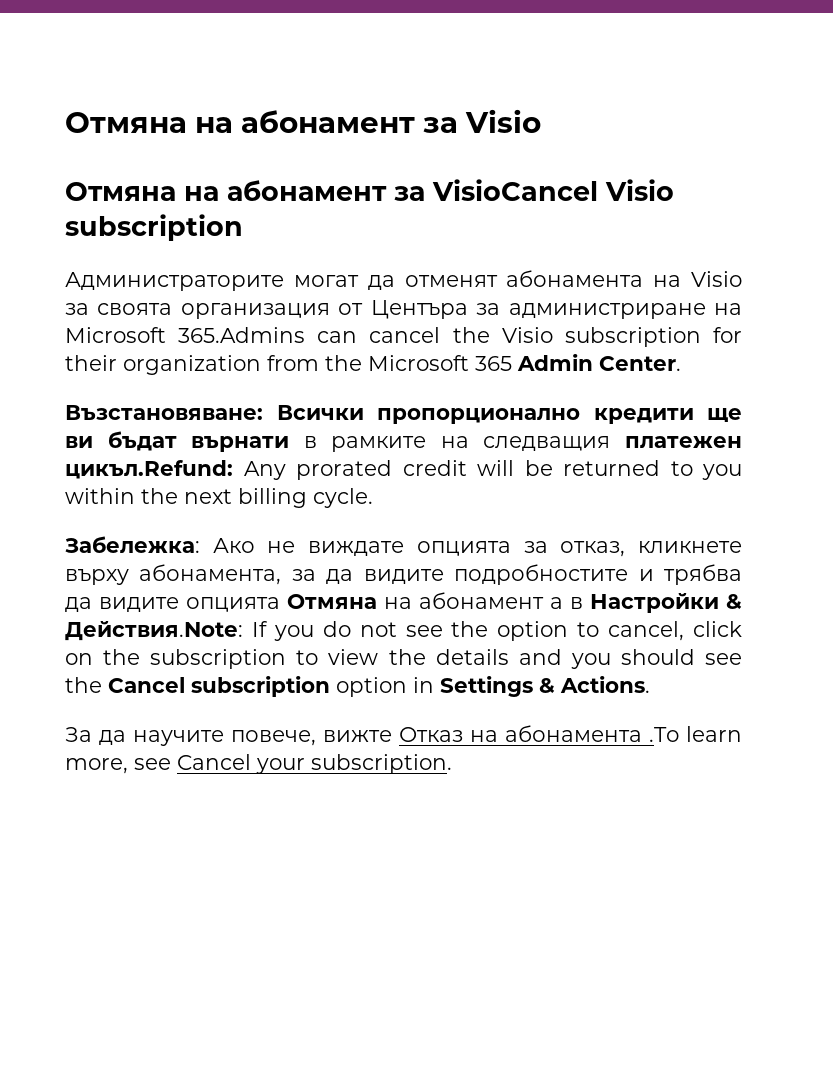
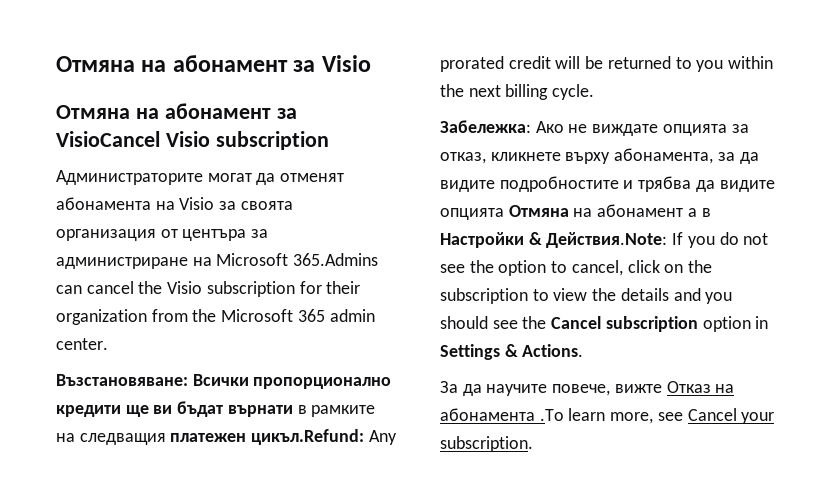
- Администраторите могат да отменят абонамента на Visio за своята организация от Центъра за администриране на Microsoft 365.Admins can cancel the Visio subscription for their organization from the Microsoft 365 Admin Center.
+ Администраторите могат да отменят абонамента на Visio за своята организация от центъра за администриране на Microsoft 365.Admins can cancel the Visio subscription for their organization from the Microsoft 365 admin center.

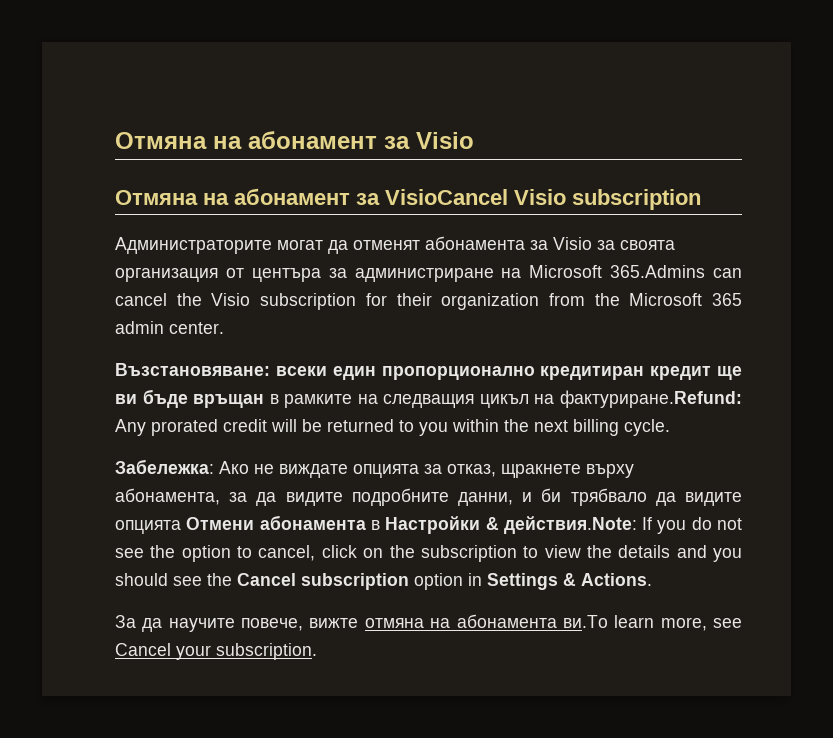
- Администраторите могат да отменят абонамента на Visio за своята организация от центъра за администриране на Microsoft 365.Admins can cancel the Visio subscription for their organization from the Microsoft 365 admin center.
+ Администраторите могат да отменят абонамента за Visio за своята организация от центъра за администриране на Microsoft 365.Admins can cancel the Visio subscription for their organization from the Microsoft 365 admin center.
- Възстановяване: Всички пропорционално кредити ще ви бъдат върнати в рамките на следващия платежен цикъл.Refund: Any prorated credit will be returned to you within the next billing cycle.
+ Възстановяване: всеки един пропорционално кредитиран кредит ще ви бъде връщан в рамките на следващия цикъл на фактуриране.Refund: Any prorated credit will be returned to you within the next billing cycle.
- Забележка: Ако не виждате опцията за отказ, кликнете върху абонамента, за да видите подробностите и трябва да видите опцията Отмяна на абонамент а в Настройки & Действия.Note: If you do not see the option to cancel, click on the subscription to view the details and you should see the Cancel subscription option in Settings & Actions.
+ Забележка: Ако не виждате опцията за отказ, щракнете върху абонамента, за да видите подробните данни, и би трябвало да видите опцията Отмени абонамента в Настройки & действия.Note: If you do not see the option to cancel, click on the subscription to view the details and you should see the Cancel subscription option in Settings & Actions.
- За да научите повече, вижте Отказ на абонамента .To learn more, see Cancel your subscription.
+ За да научите повече, вижте отмяна на абонамента ви.To learn more, see Cancel your subscription.

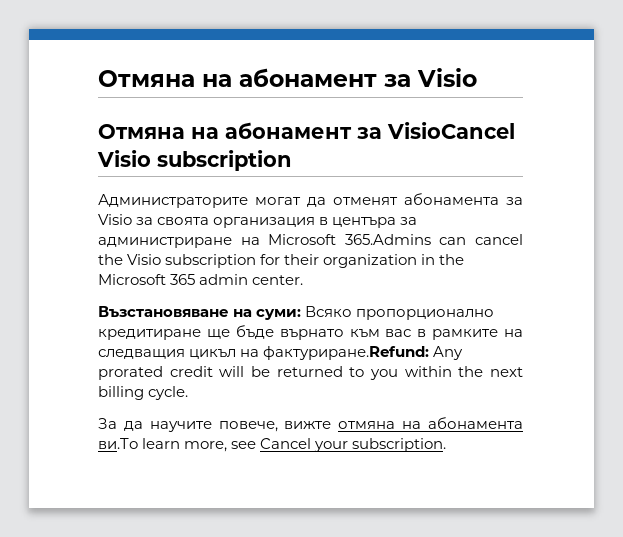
- Администраторите могат да отменят абонамента за Visio за своята организация от центъра за администриране на Microsoft 365.Admins can cancel the Visio subscription for their organization from the Microsoft 365 admin center.
+ Администраторите могат да отменят абонамента за Visio за своята организация в центъра за администриране на Microsoft 365.Admins can cancel the Visio subscription for their organization in the Microsoft 365 admin center.
- Възстановяване: всеки един пропорционално кредитиран кредит ще ви бъде връщан в рамките на следващия цикъл на фактуриране.Refund: Any prorated credit will be returned to you within the next billing cycle.
+ Възстановяване на суми: Всяко пропорционално кредитиране ще бъде върнато към вас в рамките на следващия цикъл на фактуриране.Refund: Any prorated credit will be returned to you within the next billing cycle.
- Забележка: Ако не виждате опцията за отказ, щракнете върху абонамента, за да видите подробните данни, и би трябвало да видите опцията Отмени абонамента в Настройки & действия.Note: If you do not see the option to cancel, click on the subscription to view the details and you should see the Cancel subscription option in Settings & Actions.

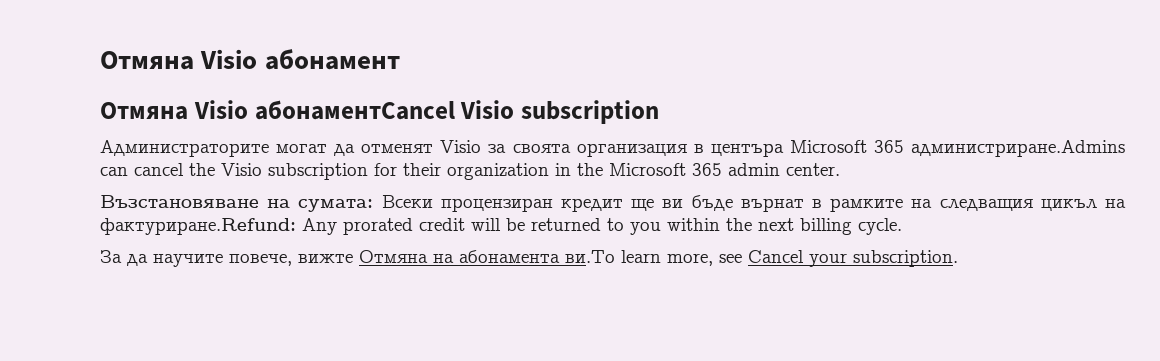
- Отмяна на абонамент за Visio
- Отмяна на абонамент за VisioCancel Visio subscription
+ Отмяна Visio абонамент
+ Отмяна Visio абонаментCancel Visio subscription
- Администраторите могат да отменят абонамента за Visio за своята организация в центъра за администриране на Microsoft 365.Admins can cancel the Visio subscription for their organization in the Microsoft 365 admin center.
+ Администраторите могат да отменят Visio за своята организация в центъра Microsoft 365 администриране.Admins can cancel the Visio subscription for their organization in the Microsoft 365 admin center.
- Възстановяване на суми: Всяко пропорционално кредитиране ще бъде върнато към вас в рамките на следващия цикъл на фактуриране.Refund: Any prorated credit will be returned to you within the next billing cycle.
+ Възстановяване на сумата: Всеки процензиран кредит ще ви бъде върнат в рамките на следващия цикъл на фактуриране.Refund: Any prorated credit will be returned to you within the next billing cycle.
- За да научите повече, вижте отмяна на абонамента ви.To learn more, see Cancel your subscription.
+ За да научите повече, вижте Отмяна на абонамента ви.To learn more, see Cancel your subscription.

